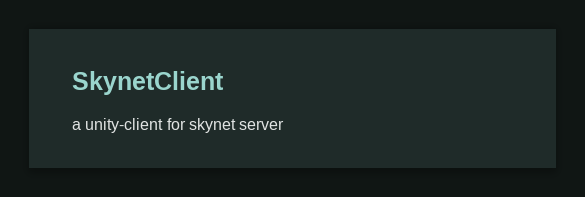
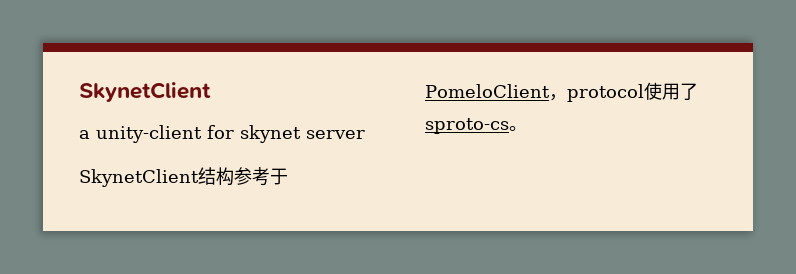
+ SkynetClient结构参考于PomeloClient，protocol使用了sproto-cs。

